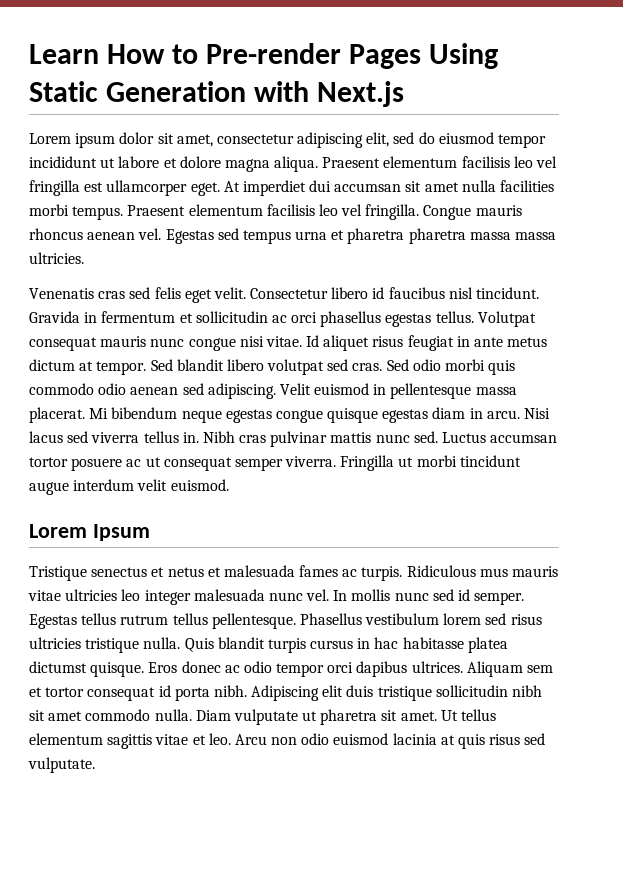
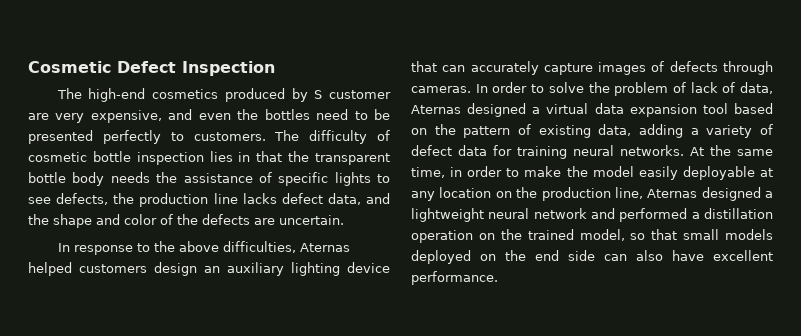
- Learn How to Pre-render Pages Using Static Generation with Next.js
- Lorem ipsum dolor sit amet, consectetur adipiscing elit, sed do eiusmod tempor incididunt ut labore et dolore magna aliqua. Praesent elementum facilisis leo vel fringilla est ullamcorper eget. At imperdiet dui accumsan sit amet nulla facilities morbi tempus. Praesent elementum facilisis leo vel fringilla. Congue mauris rhoncus aenean vel. Egestas sed tempus urna et pharetra pharetra massa massa ultricies.
- Venenatis cras sed felis eget velit. Consectetur libero id faucibus nisl tincidunt. Gravida in fermentum et sollicitudin ac orci phasellus egestas tellus. Volutpat consequat mauris nunc congue nisi vitae. Id aliquet risus feugiat in ante metus dictum at tempor. Sed blandit libero volutpat sed cras. Sed odio morbi quis commodo odio aenean sed adipiscing. Velit euismod in pellentesque massa placerat. Mi bibendum neque egestas congue quisque egestas diam in arcu. Nisi lacus sed viverra tellus in. Nibh cras pulvinar mattis nunc sed. Luctus accumsan tortor posuere ac ut consequat semper viverra. Fringilla ut morbi tincidunt augue interdum velit euismod.
- Lorem Ipsum
- Tristique senectus et netus et malesuada fames ac turpis. Ridiculous mus mauris vitae ultricies leo integer malesuada nunc vel. In mollis nunc sed id semper. Egestas tellus rutrum tellus pellentesque. Phasellus vestibulum lorem sed risus ultricies tristique nulla. Quis blandit turpis cursus in hac habitasse platea dictumst quisque. Eros donec ac odio tempor orci dapibus ultrices. Aliquam sem et tortor consequat id porta nibh. Adipiscing elit duis tristique sollicitudin nibh sit amet commodo nulla. Diam vulputate ut pharetra sit amet. Ut tellus elementum sagittis vitae et leo. Arcu non odio euismod lacinia at quis risus sed vulputate.
+ Cosmetic Defect Inspection
+ The high-end cosmetics produced by S customer are very expensive, and even the bottles need to be presented perfectly to customers. The difficulty of cosmetic bottle inspection lies in that the transparent bottle body needs the assistance of specific lights to see defects, the production line lacks defect data, and the shape and color of the defects are uncertain.
+ In response to the above difficulties, Aternas helped customers design an auxiliary lighting device that can accurately capture images of defects through cameras. In order to solve the problem of lack of data, Aternas designed a virtual data expansion tool based on the pattern of existing data, adding a variety of defect data for training neural networks. At the same time, in order to make the model easily deployable at any location on the production line, Aternas designed a lightweight neural network and performed a distillation operation on the trained model, so that small models deployed on the end side can also have excellent performance.

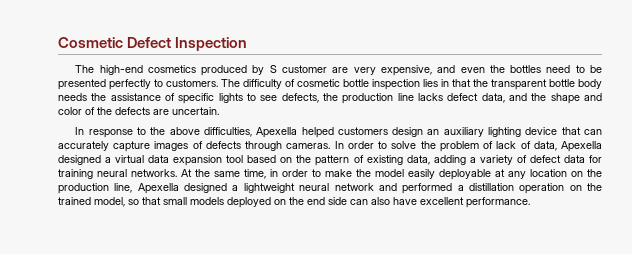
- In response to the above difficulties, Aternas helped customers design an auxiliary lighting device that can accurately capture images of defects through cameras.
+ In response to the above difficulties, Apexella helped customers design an auxiliary lighting device that can accurately capture images of defects through cameras.
- In order to solve the problem of lack of data, Aternas designed a virtual data expansion tool based on the pattern of existing data, adding a variety of defect data for training neural networks.
+ In order to solve the problem of lack of data, Apexella designed a virtual data expansion tool based on the pattern of existing data, adding a variety of defect data for training neural networks.
- At the same time, in order to make the model easily deployable at any location on the production line, Aternas designed a lightweight neural network and performed a distillation operation on the trained model, so that small models deployed on the end side can also have excellent performance.
+ At the same time, in order to make the model easily deployable at any location on the production line, Apexella designed a lightweight neural network and performed a distillation operation on the trained model, so that small models deployed on the end side can also have excellent performance.

